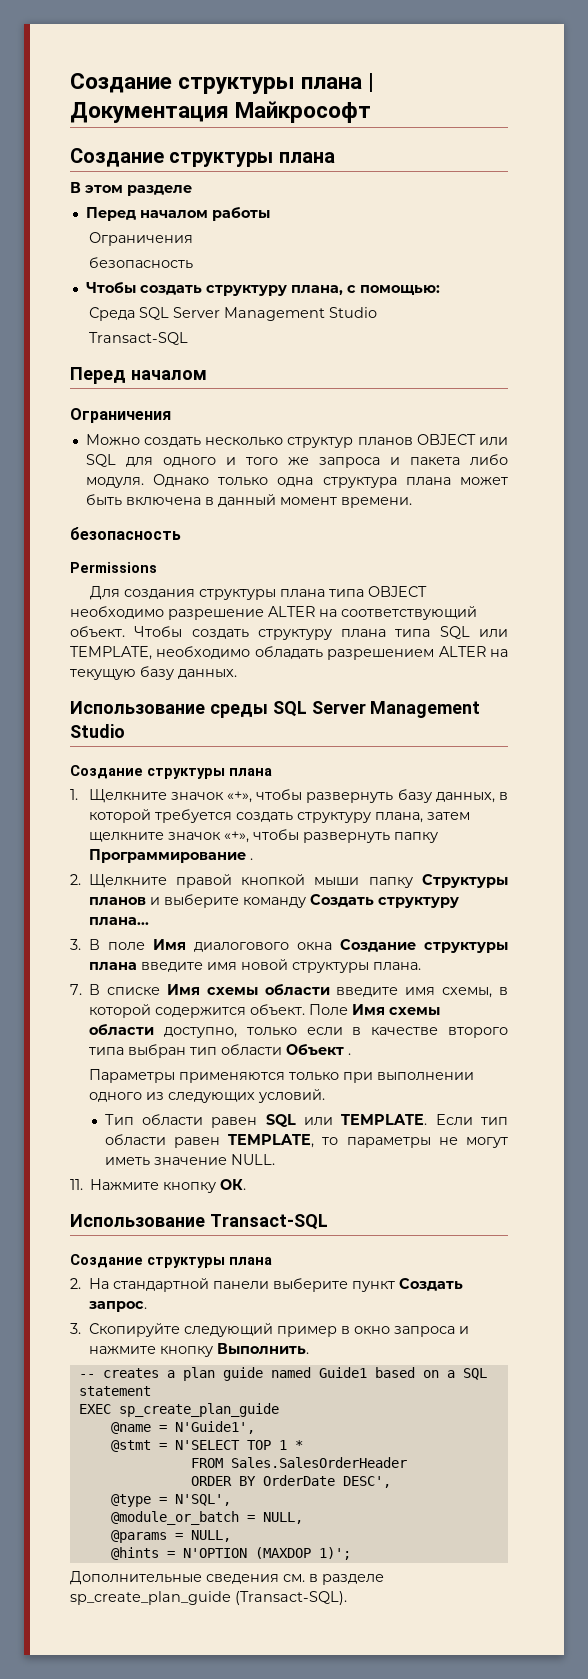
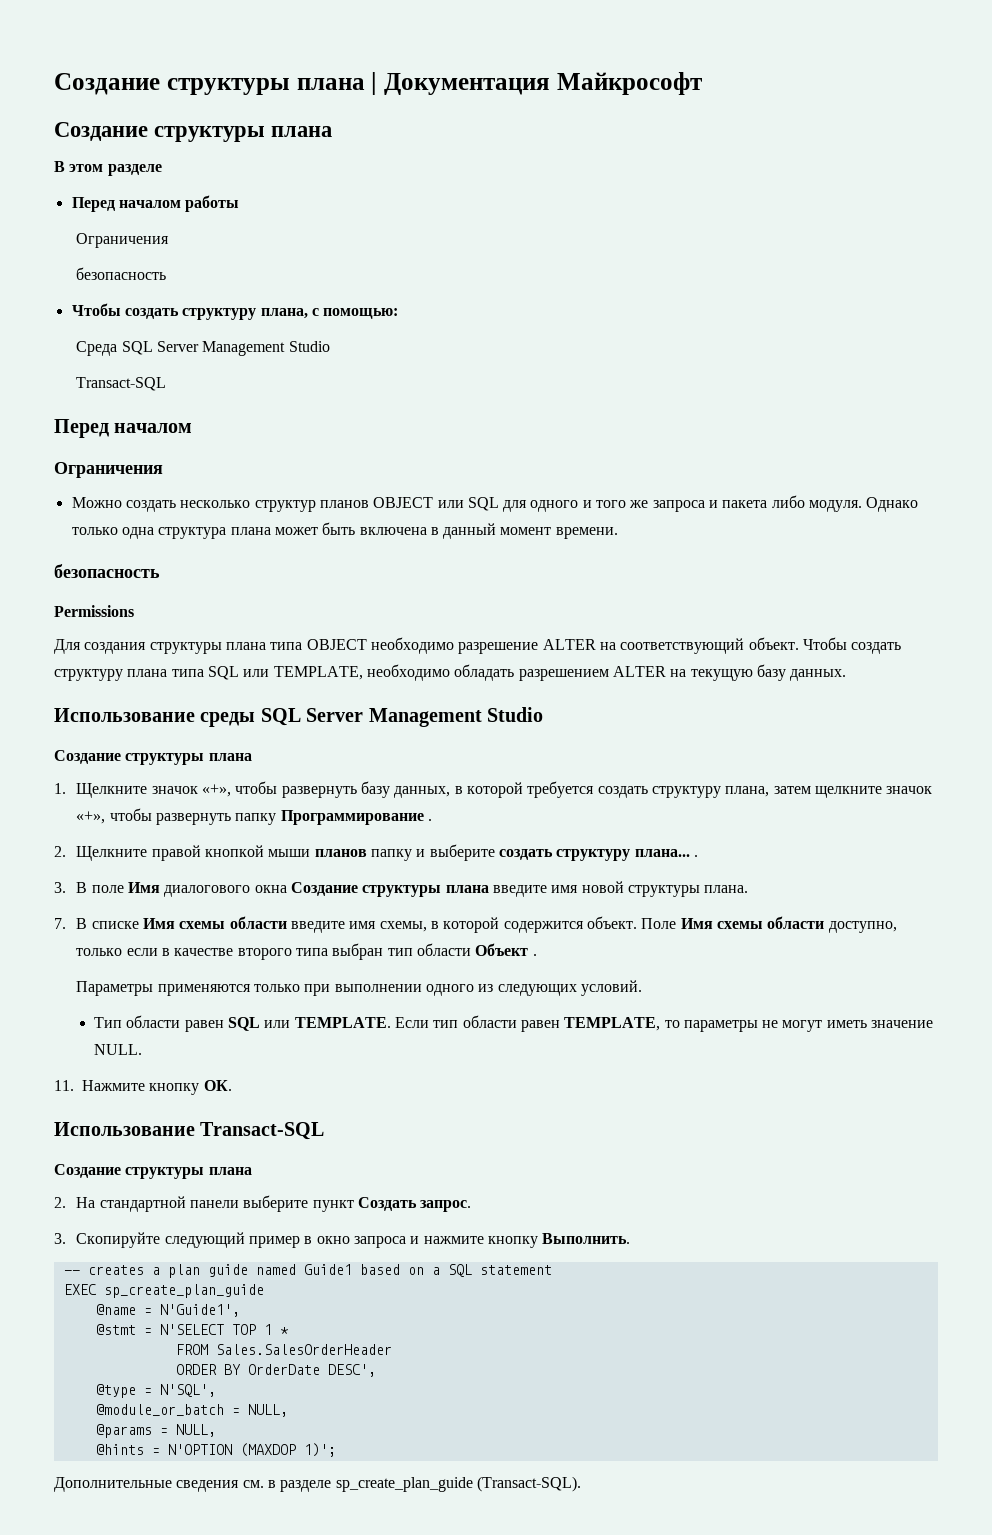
- 2. Щелкните правой кнопкой мыши папку Структуры планов и выберите команду Создать структуру плана...
+ 2. Щелкните правой кнопкой мыши планов папку и выберите создать структуру плана... .

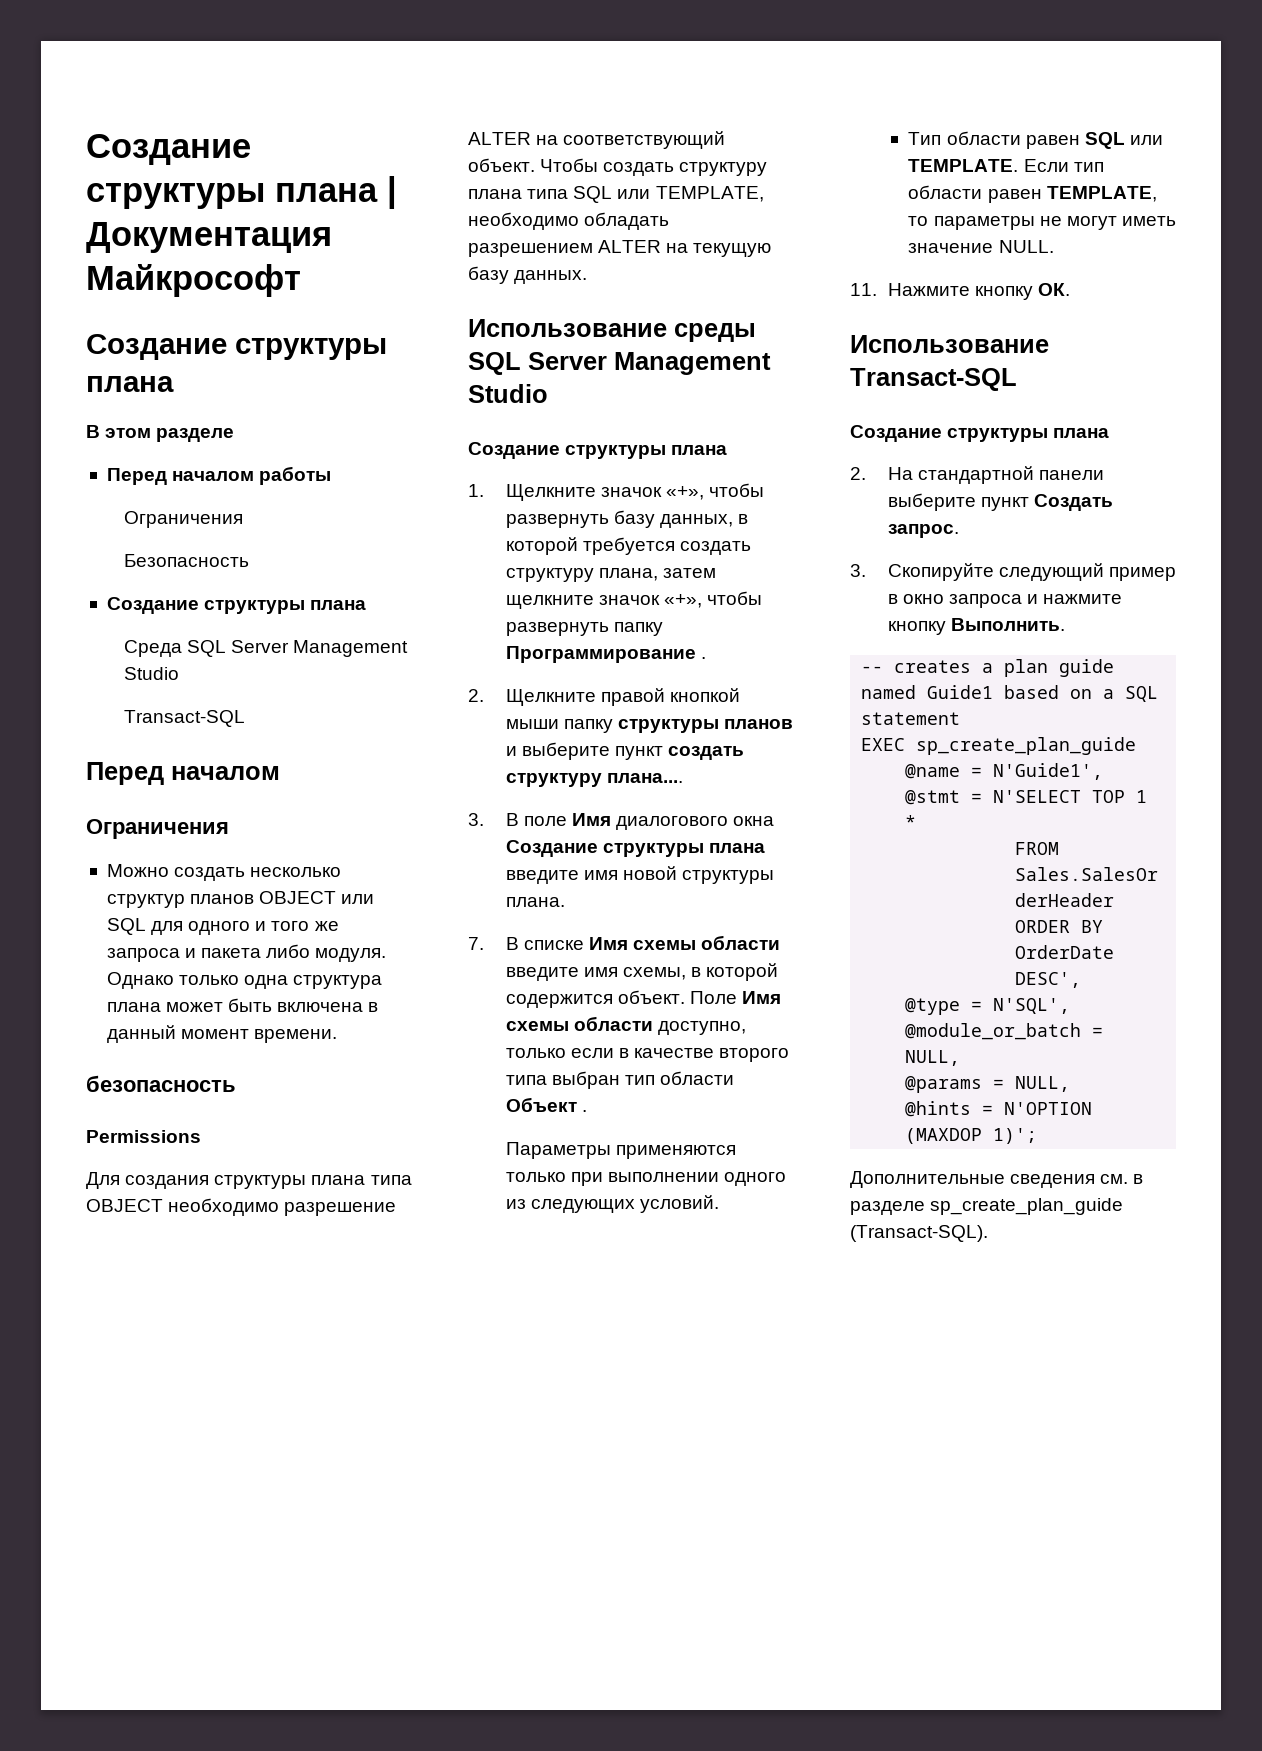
  Перед началом работы
  Ограничения
- безопасность
- Чтобы создать структуру плана, с помощью:
+ Безопасность
+ Создание структуры плана
- 2. Щелкните правой кнопкой мыши планов папку и выберите создать структуру плана... .
+ 2. Щелкните правой кнопкой мыши папку структуры планов и выберите пункт создать структуру плана....

